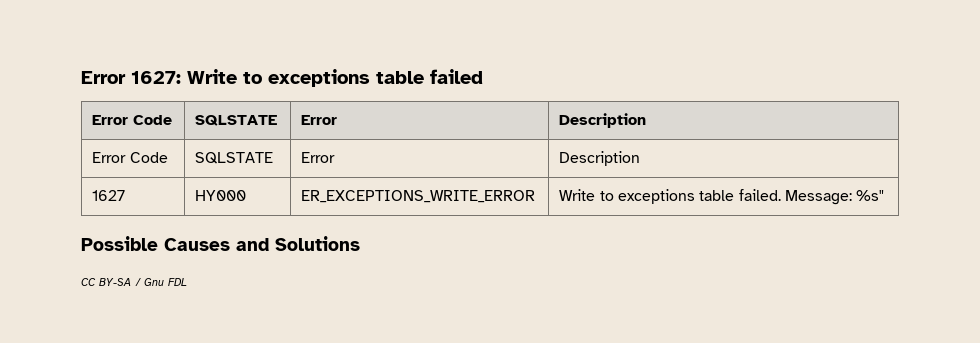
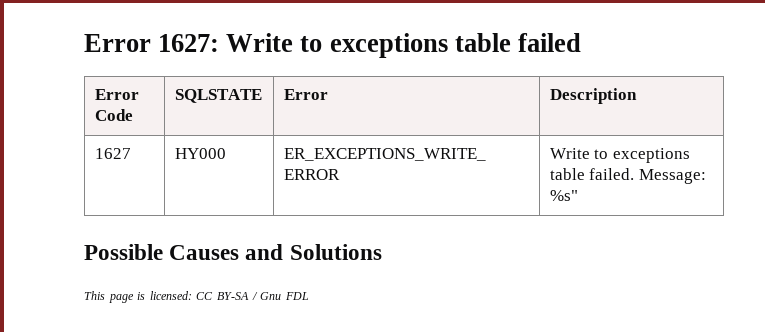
  Error 1627: Write to exceptions table failed
- Error Code | SQLSTATE | Error | Description
- CC BY-SA / Gnu FDL
+ This page is licensed: CC BY-SA / Gnu FDL

